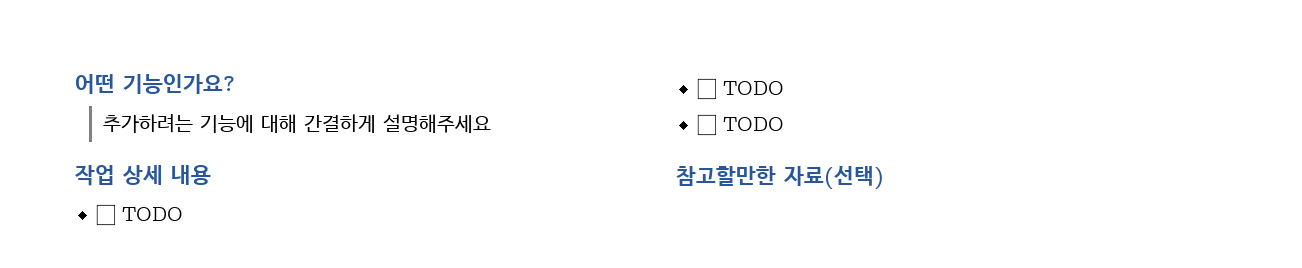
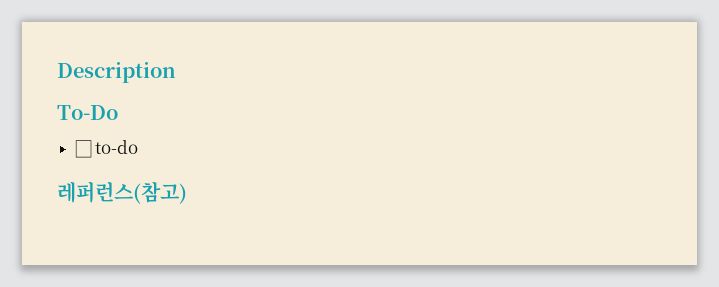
- 어떤 기능인가요?
- 추가하려는 기능에 대해 간결하게 설명해주세요
- 작업 상세 내용
- ☐ TODO
- ☐ TODO
- ☐ TODO
- 참고할만한 자료(선택)
+ Description
+ To-Do
+ ☐ to-do
+ 레퍼런스(참고)

